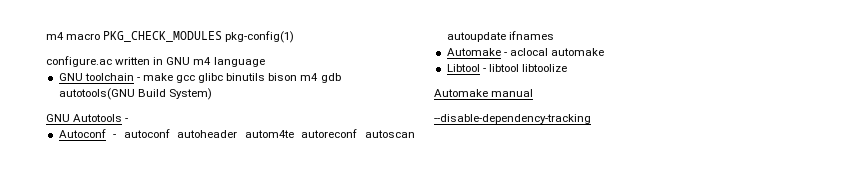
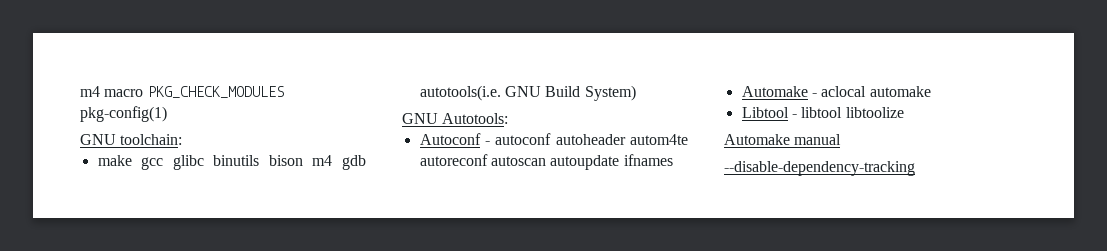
- configure.ac written in GNU m4 language
- GNU toolchain - make gcc glibc binutils bison m4 gdb autotools(GNU Build System)
+ GNU toolchain:
+ make gcc glibc binutils bison m4 gdb autotools(i.e. GNU Build System)
- GNU Autotools -
+ GNU Autotools:

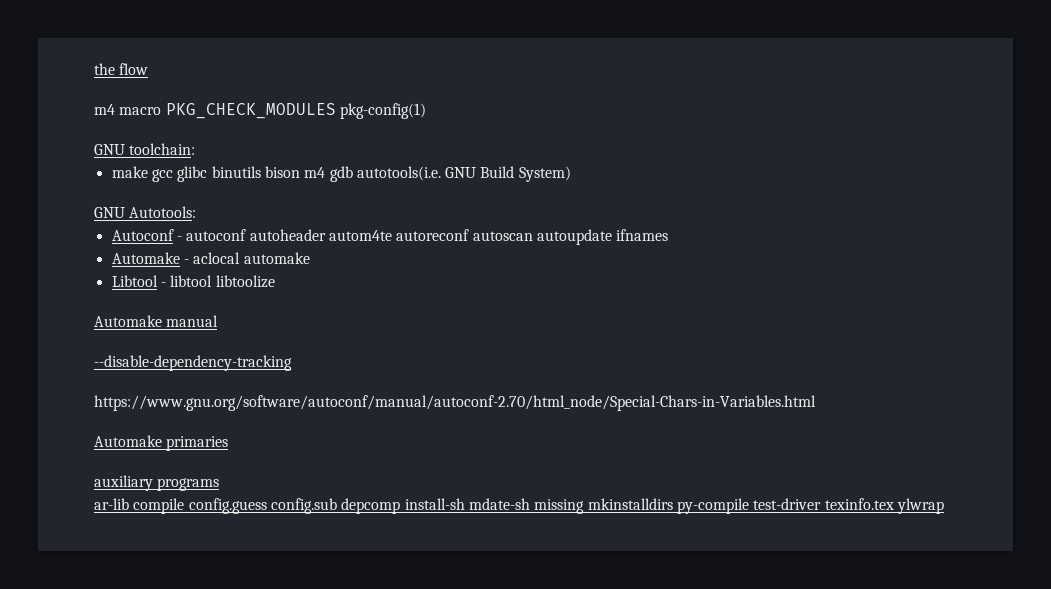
+ the flow
+ https://www.gnu.org/software/autoconf/manual/autoconf-2.70/html_node/Special-Chars-in-Variables.html
+ Automake primaries
+ auxiliary programs
+ ar-lib compile config.guess config.sub depcomp install-sh mdate-sh missing mkinstalldirs py-compile test-driver texinfo.tex ylwrap

